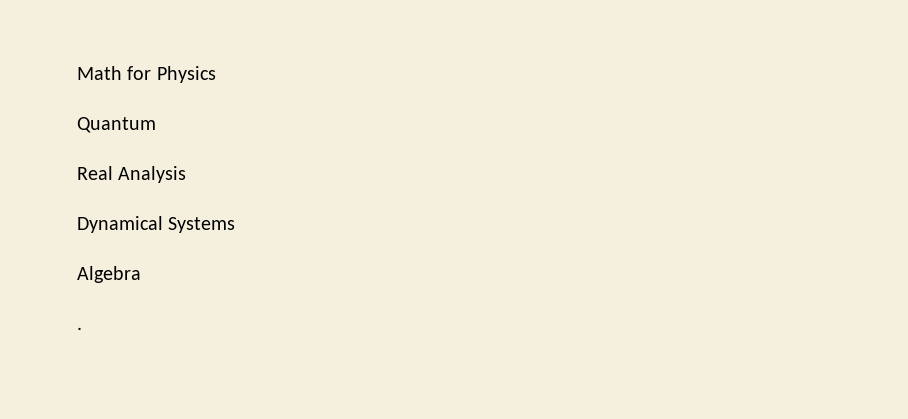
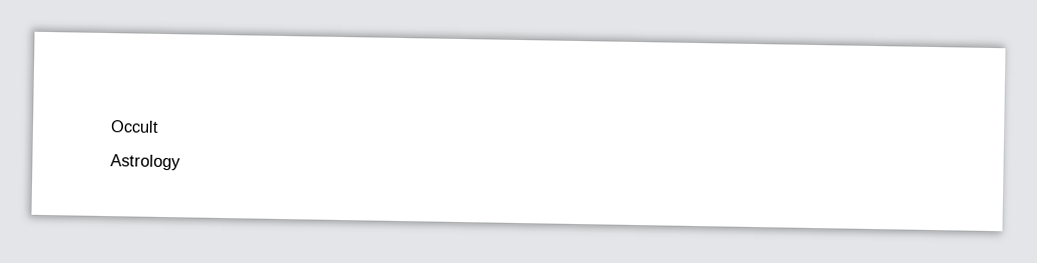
- Math for Physics
- Quantum
- Real Analysis
- Dynamical Systems
- Algebra
- .
+ Occult
+ Astrology

